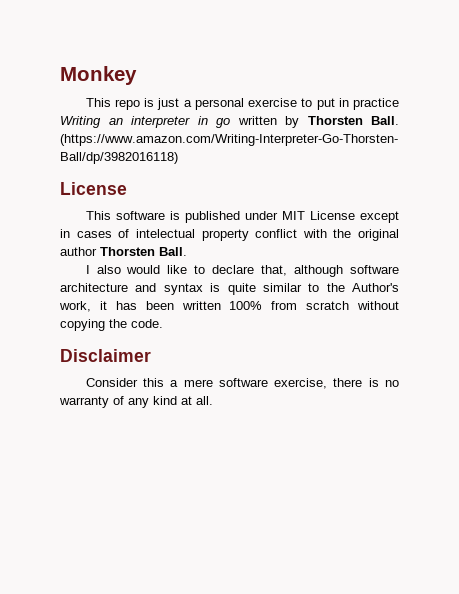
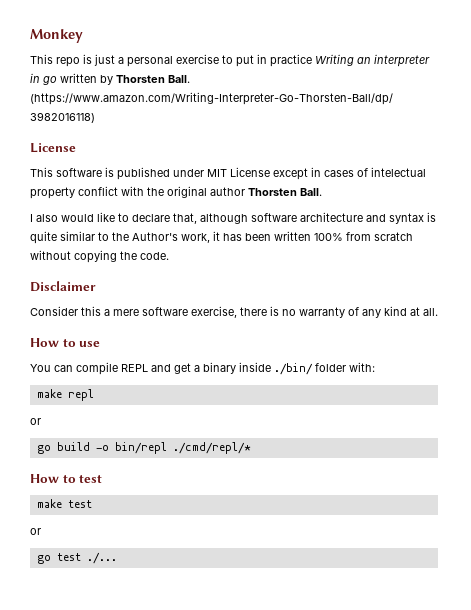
+ How to use
+ You can compile REPL and get a binary inside ./bin/ folder with:
+ make repl
+ or
+ go build -o bin/repl ./cmd/repl/*
+ How to test
+ make test
+ or
+ go test ./...

